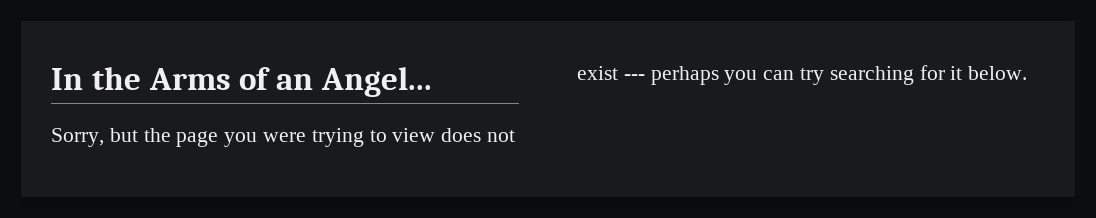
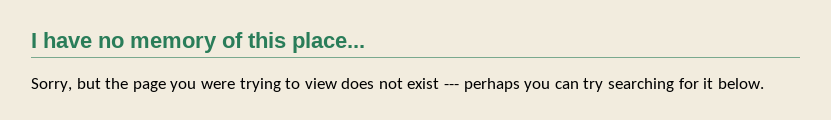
- In the Arms of an Angel...
+ I have no memory of this place...

